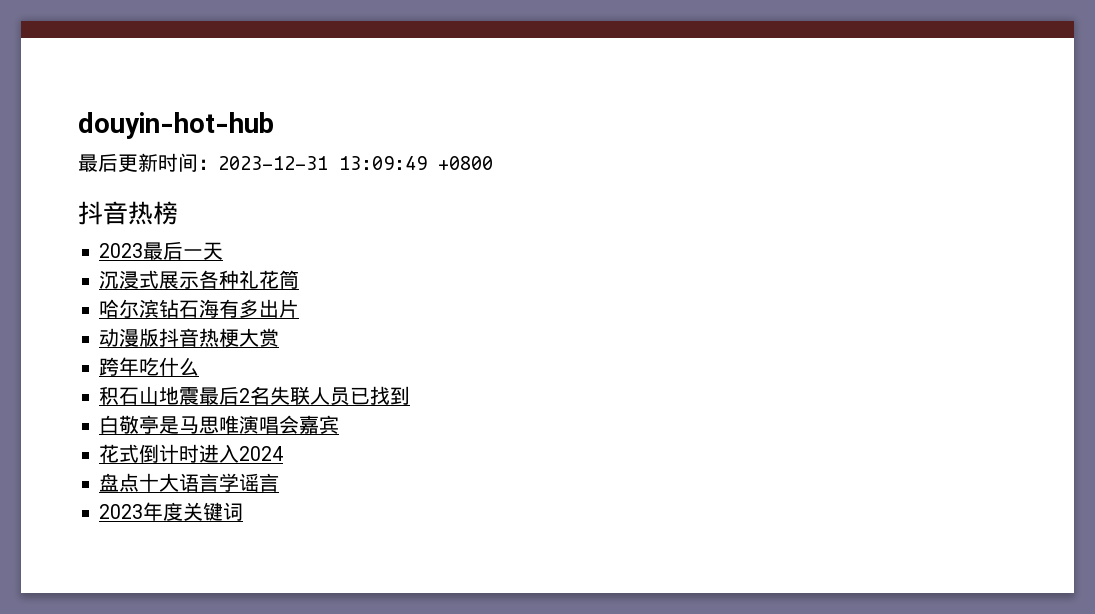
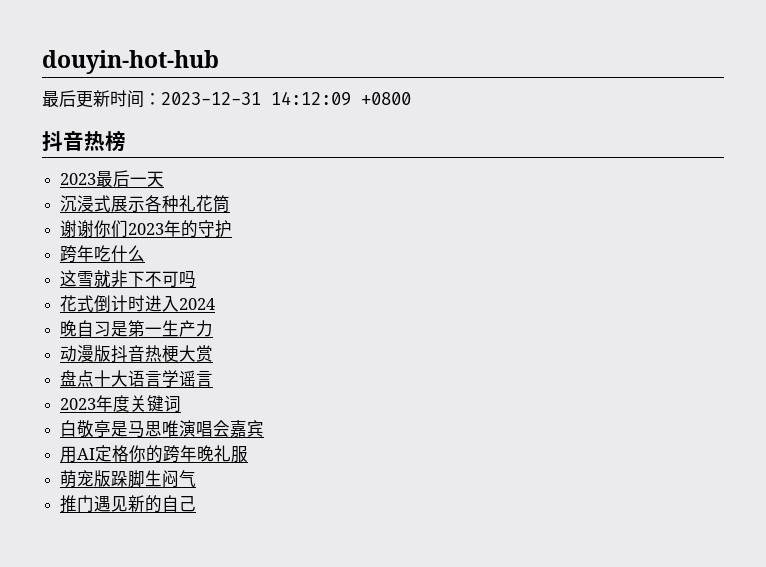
- 最后更新时间：2023-12-31 13:09:49 +0800
+ 最后更新时间：2023-12-31 14:12:09 +0800
- 哈尔滨钻石海有多出片
+ 谢谢你们2023年的守护
+ 跨年吃什么
+ 这雪就非下不可吗
+ 花式倒计时进入2024
+ 晚自习是第一生产力
- 跨年吃什么
- 积石山地震最后2名失联人员已找到
- 白敬亭是马思唯演唱会嘉宾
- 花式倒计时进入2024
+ 白敬亭是马思唯演唱会嘉宾
+ 用AI定格你的跨年晚礼服
+ 萌宠版跺脚生闷气
+ 推门遇见新的自己

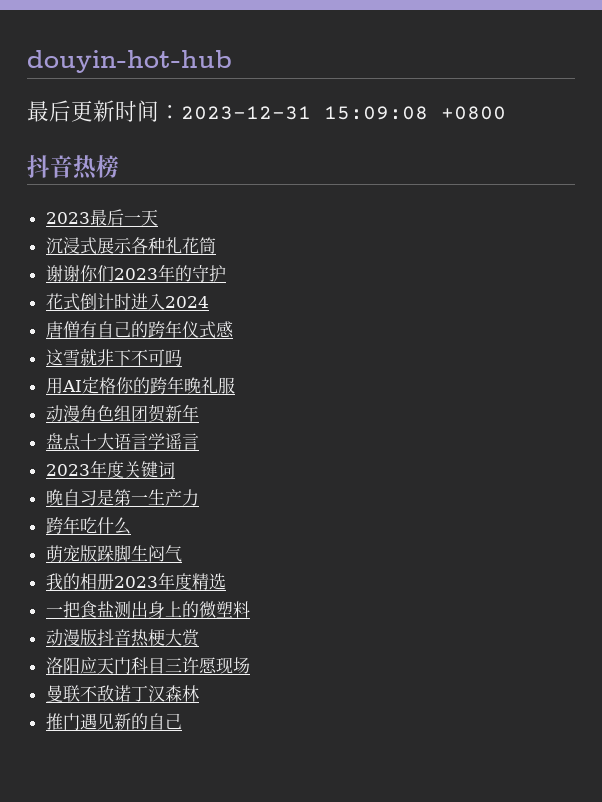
- 最后更新时间：2023-12-31 14:12:09 +0800
+ 最后更新时间：2023-12-31 15:09:08 +0800
- 跨年吃什么
+ 花式倒计时进入2024
+ 唐僧有自己的跨年仪式感
  这雪就非下不可吗
- 花式倒计时进入2024
- 晚自习是第一生产力
- 动漫版抖音热梗大赏
+ 用AI定格你的跨年晚礼服
+ 动漫角色组团贺新年
- 白敬亭是马思唯演唱会嘉宾
- 用AI定格你的跨年晚礼服
+ 晚自习是第一生产力
+ 跨年吃什么
  萌宠版跺脚生闷气
+ 我的相册2023年度精选
+ 一把食盐测出身上的微塑料
+ 动漫版抖音热梗大赏
+ 洛阳应天门科目三许愿现场
+ 曼联不敌诺丁汉森林

